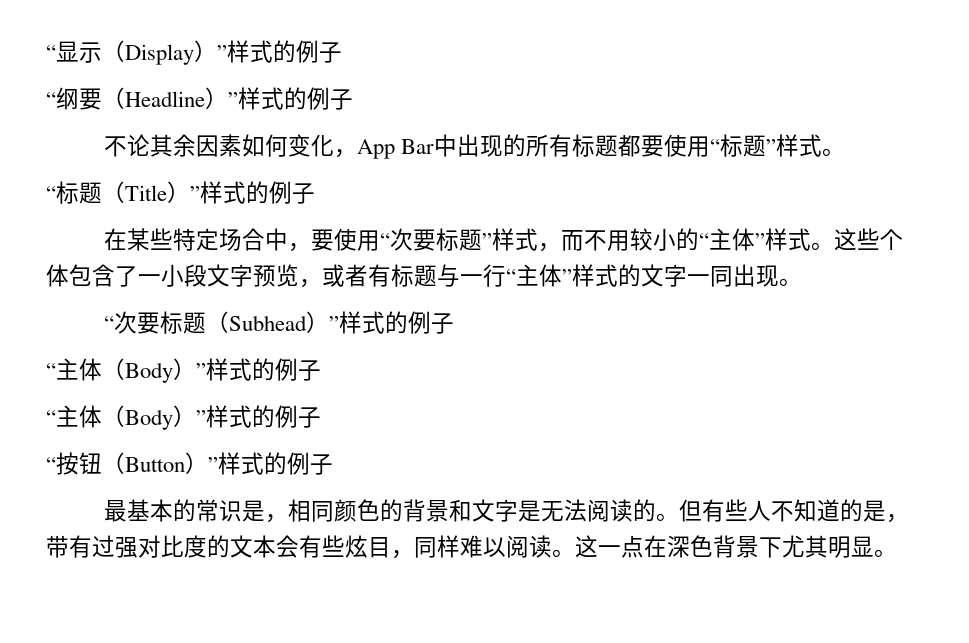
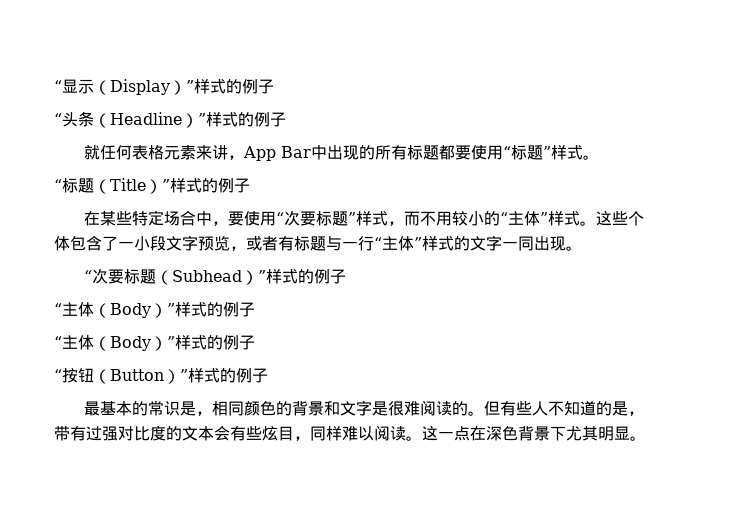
- “纲要（Headline）”样式的例子
+ “头条（Headline）”样式的例子
- 不论其余因素如何变化，App Bar中出现的所有标题都要使用“标题”样式。
+ 就任何表格元素来讲，App Bar中出现的所有标题都要使用“标题”样式。
- 最基本的常识是，相同颜色的背景和文字是无法阅读的。
+ 最基本的常识是，相同颜色的背景和文字是很难阅读的。

